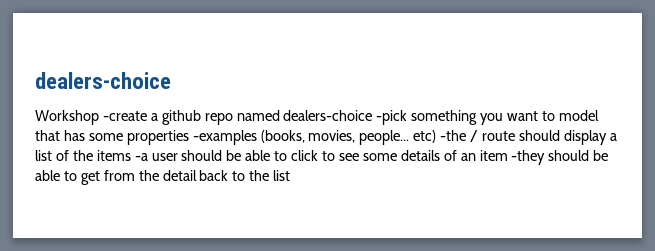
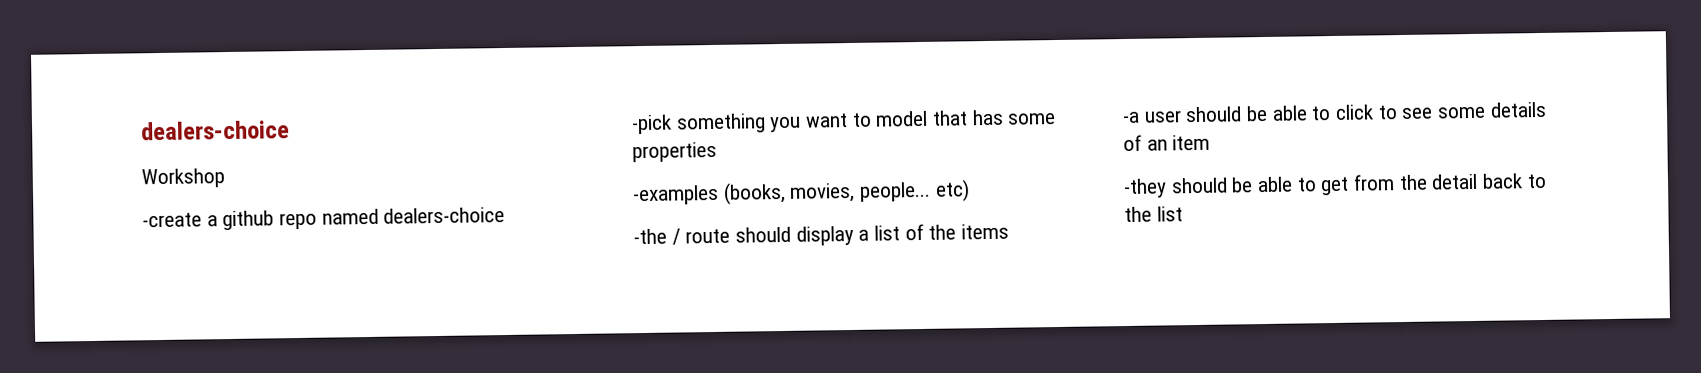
- Workshop -create a github repo named dealers-choice -pick something you want to model that has some properties -examples (books, movies, people... etc) -the / route should display a list of the items -a user should be able to click to see some details of an item -they should be able to get from the detail back to the list
+ Workshop
+ -create a github repo named dealers-choice
+ -pick something you want to model that has some properties
+ -examples (books, movies, people... etc)
+ -the / route should display a list of the items
+ -a user should be able to click to see some details of an item
+ -they should be able to get from the detail back to the list

